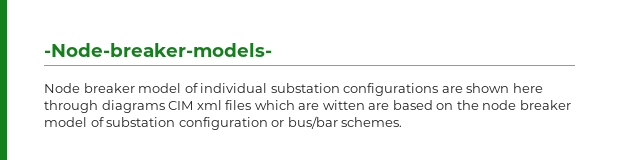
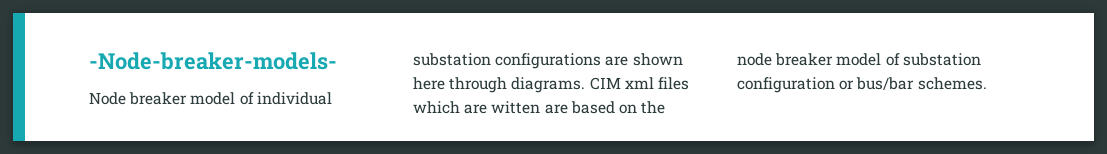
- Node breaker model of individual substation configurations are shown here through diagrams CIM xml files which are witten are based on the node breaker model of substation configuration or bus/bar schemes.
+ Node breaker model of individual substation configurations are shown here through diagrams. CIM xml files which are witten are based on the node breaker model of substation configuration or bus/bar schemes.

